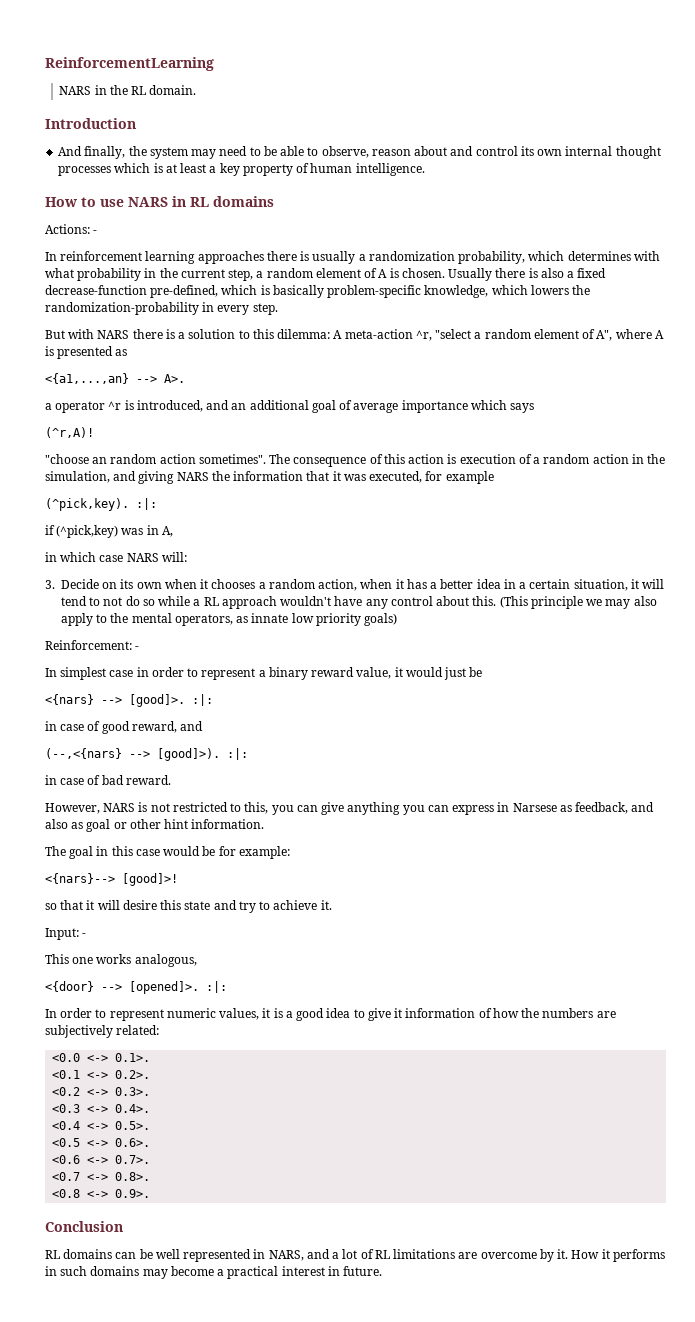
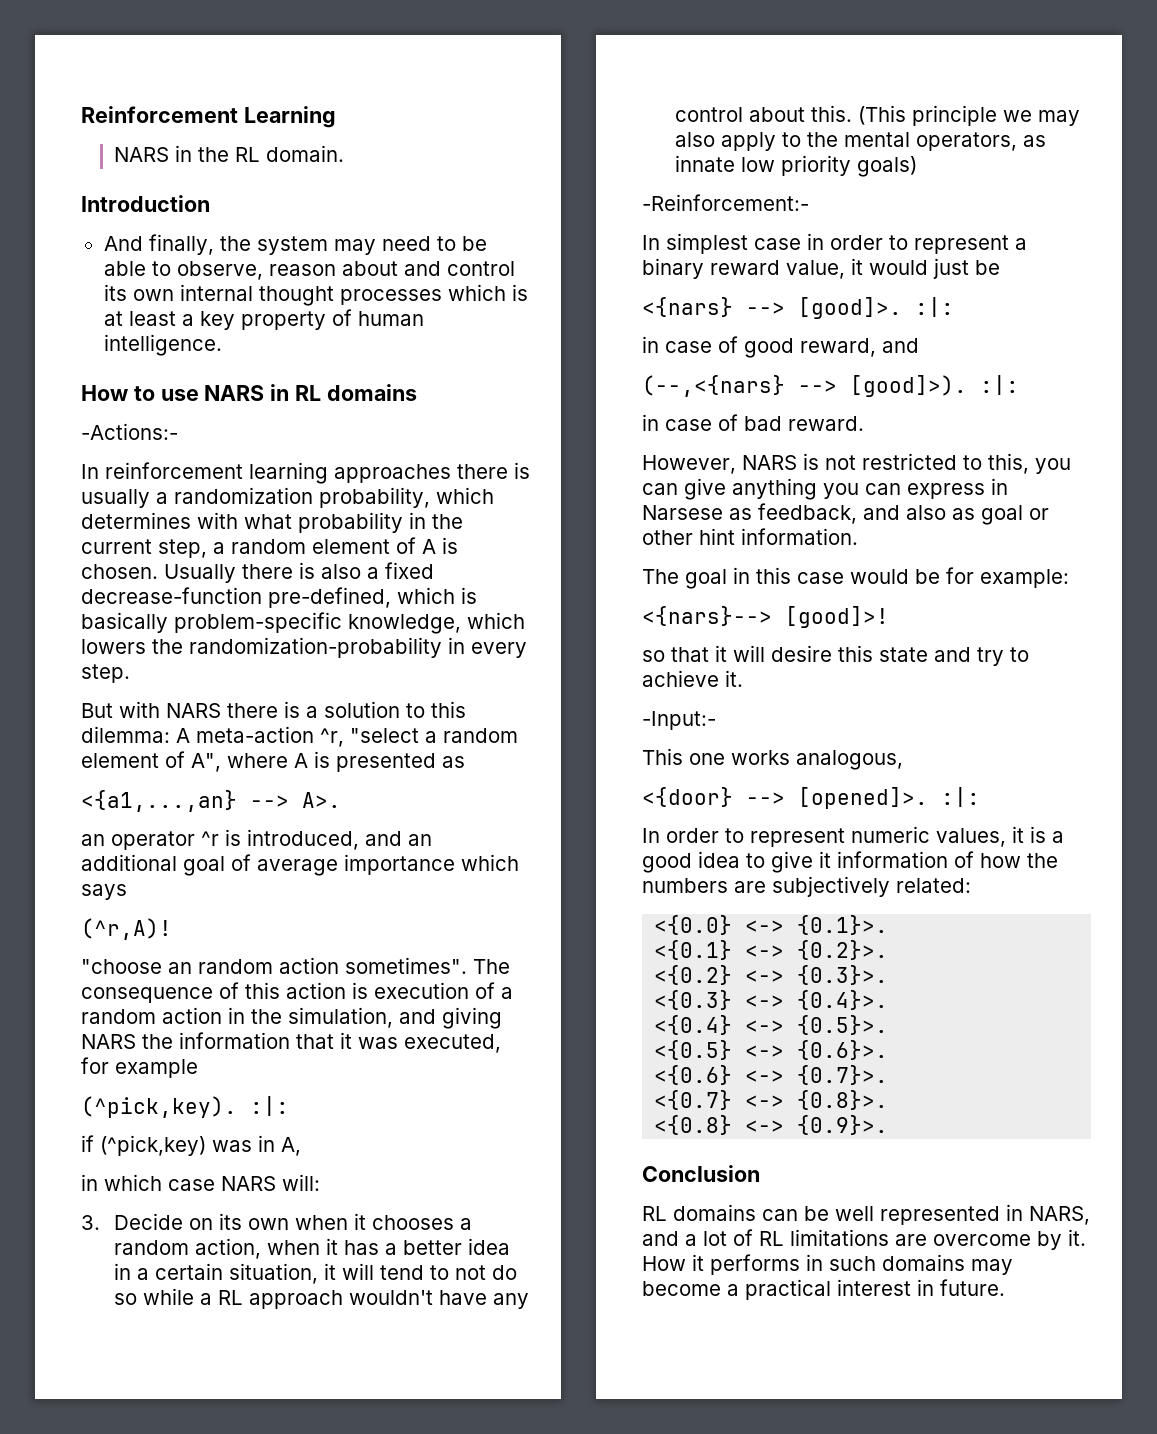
- ReinforcementLearning
+ Reinforcement Learning
- Actions: -
+ -Actions:-
- a operator ^r is introduced, and an additional goal of average importance which says
+ an operator ^r is introduced, and an additional goal of average importance which says
- Reinforcement: -
+ -Reinforcement:-
- Input: -
+ -Input:-
- <0.0 <-> 0.1>.
- <0.1 <-> 0.2>.
- <0.2 <-> 0.3>.
- <0.3 <-> 0.4>.
- <0.4 <-> 0.5>.
- <0.5 <-> 0.6>.
- <0.6 <-> 0.7>.
- <0.7 <-> 0.8>.
- <0.8 <-> 0.9>.
+ <{0.0} <-> {0.1}>.
+ <{0.1} <-> {0.2}>.
+ <{0.2} <-> {0.3}>.
+ <{0.3} <-> {0.4}>.
+ <{0.4} <-> {0.5}>.
+ <{0.5} <-> {0.6}>.
+ <{0.6} <-> {0.7}>.
+ <{0.7} <-> {0.8}>.
+ <{0.8} <-> {0.9}>.

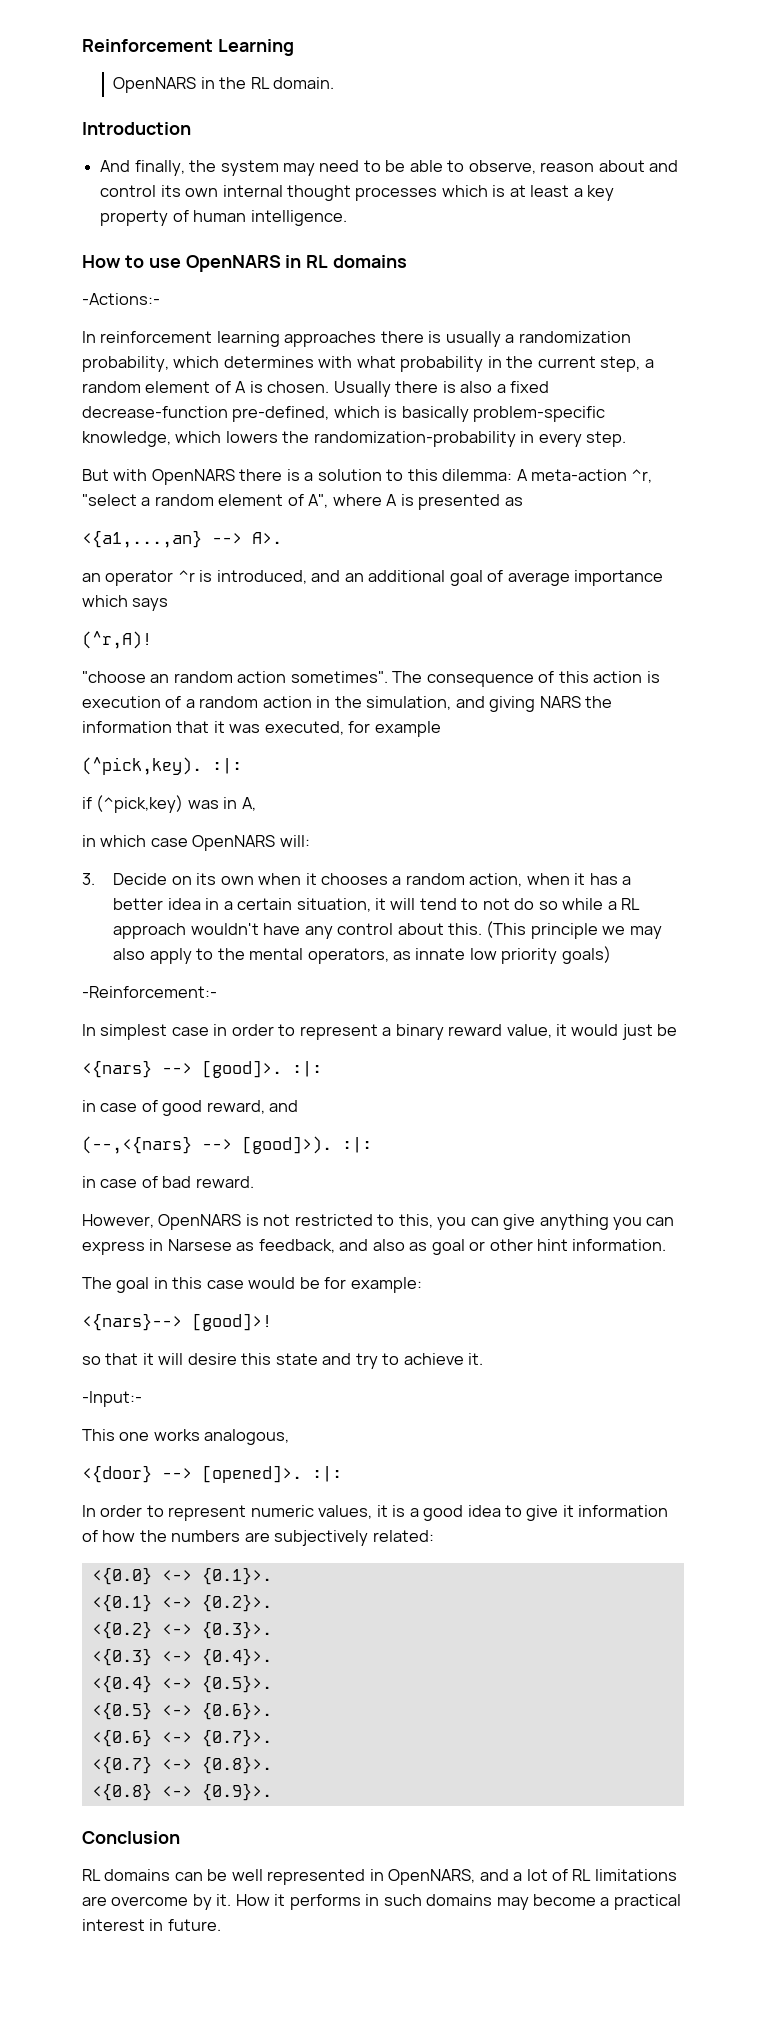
- NARS in the RL domain.
+ OpenNARS in the RL domain.
- How to use NARS in RL domains
+ How to use OpenNARS in RL domains
- But with NARS there is a solution to this dilemma: A meta-action ^r, "select a random element of A", where A is presented as
+ But with OpenNARS there is a solution to this dilemma: A meta-action ^r, "select a random element of A", where A is presented as
- in which case NARS will:
+ in which case OpenNARS will:
- However, NARS is not restricted to this, you can give anything you can express in Narsese as feedback, and also as goal or other hint information.
+ However, OpenNARS is not restricted to this, you can give anything you can express in Narsese as feedback, and also as goal or other hint information.
- RL domains can be well represented in NARS, and a lot of RL limitations are overcome by it.
+ RL domains can be well represented in OpenNARS, and a lot of RL limitations are overcome by it.

